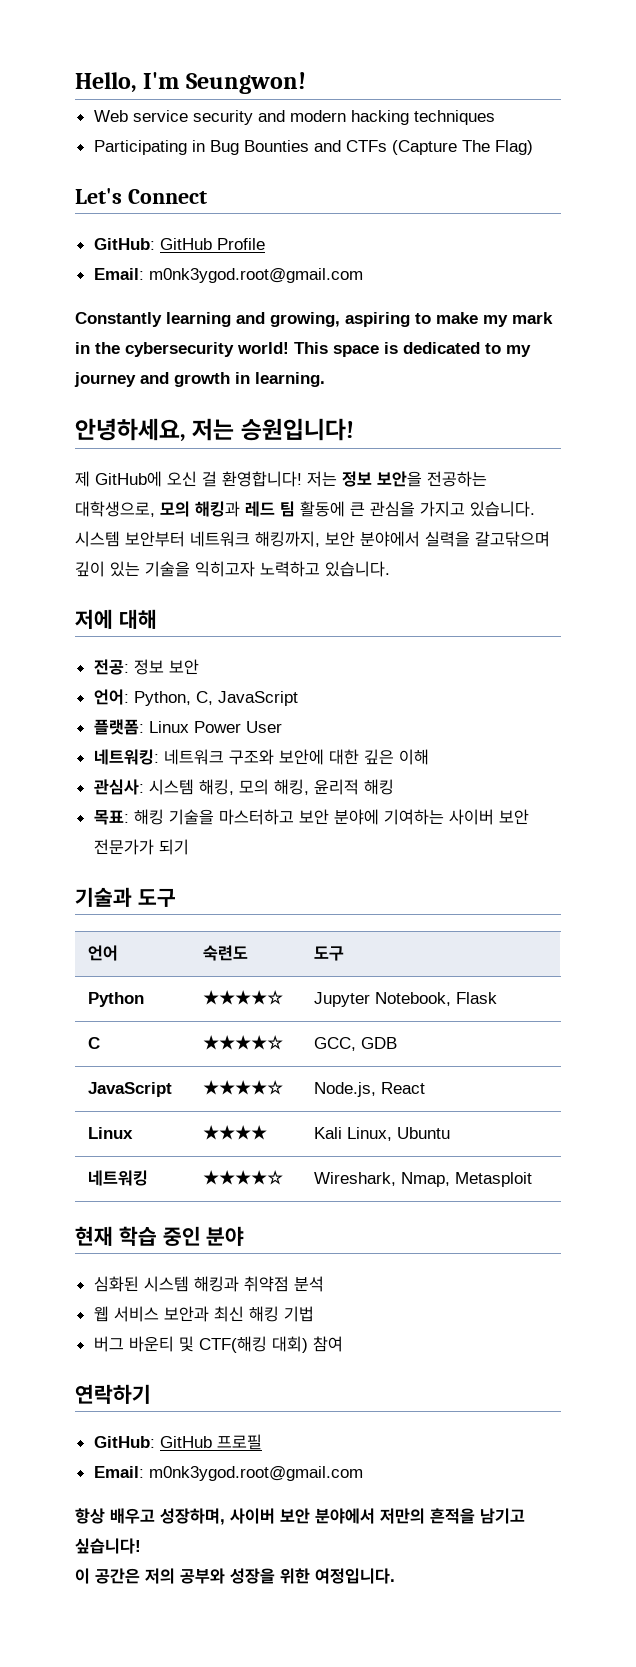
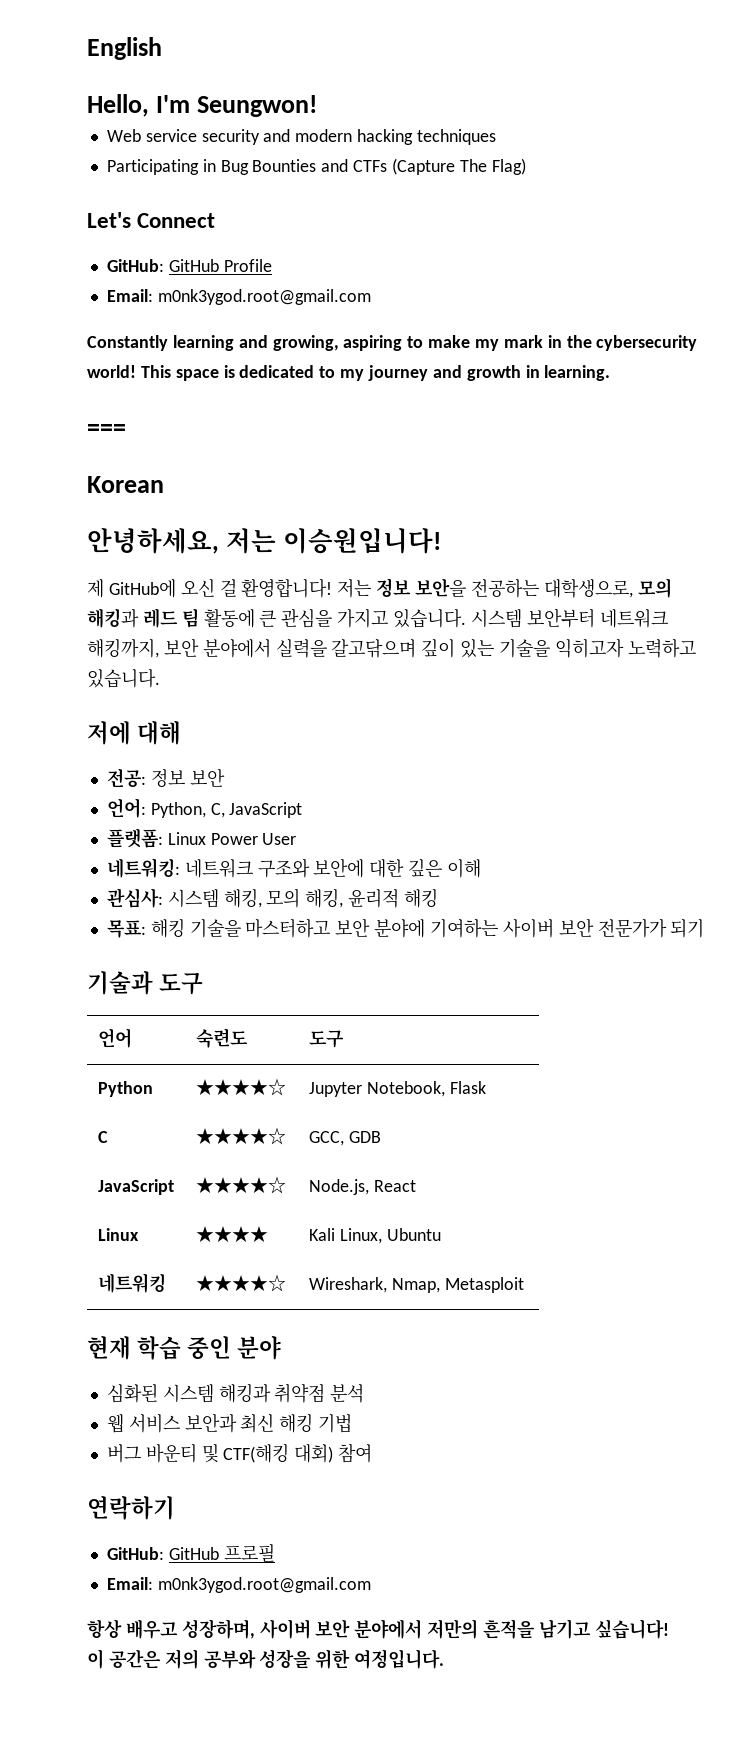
+ English
+ ===
+ Korean
- 안녕하세요, 저는 승원입니다!
+ 안녕하세요, 저는 이승원입니다!

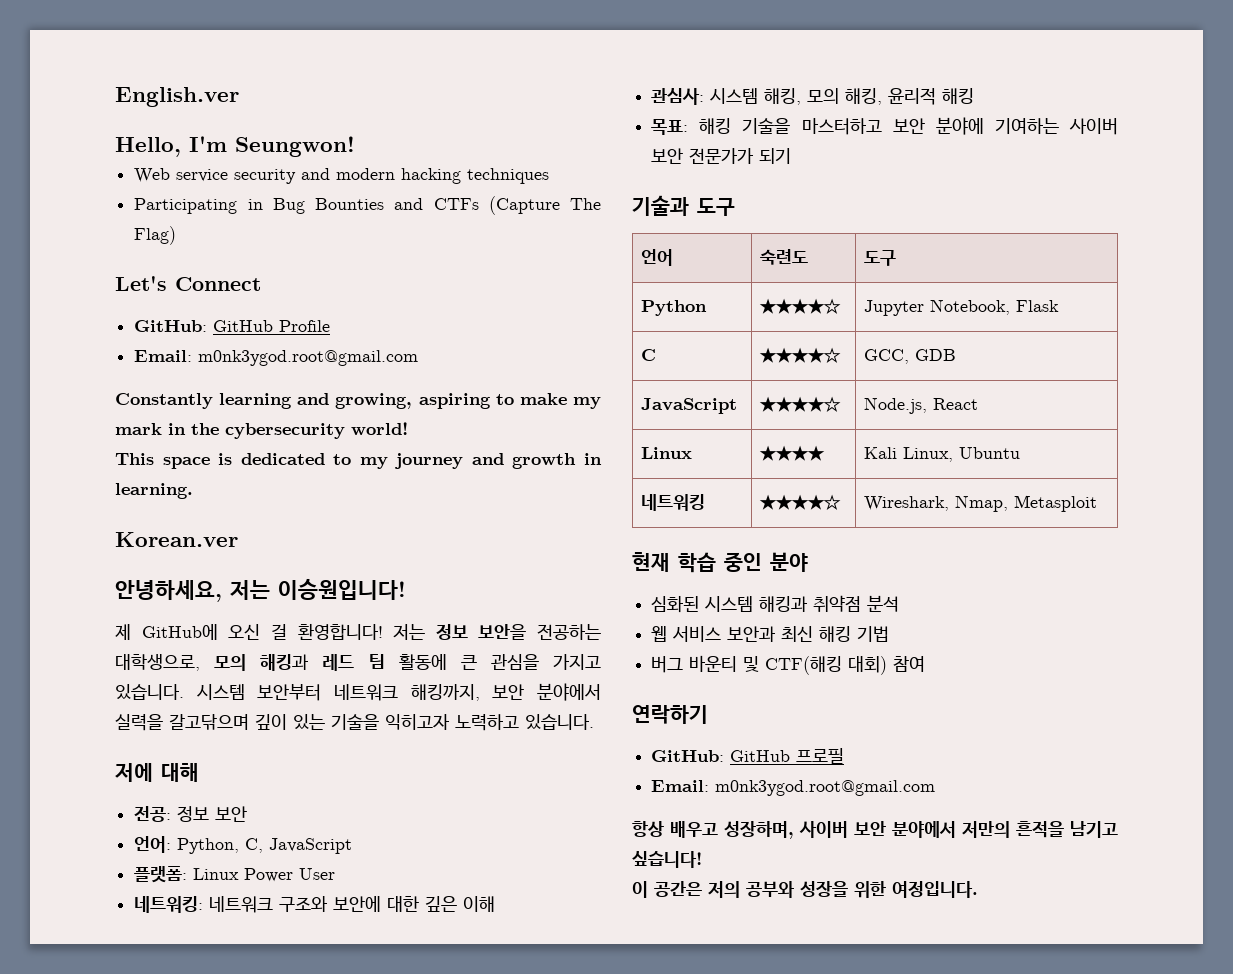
- English
+ English.ver
- Constantly learning and growing, aspiring to make my mark in the cybersecurity world! This space is dedicated to my journey and growth in learning.
+ Constantly learning and growing, aspiring to make my mark in the cybersecurity world!
+ This space is dedicated to my journey and growth in learning.
- ===
- Korean
+ Korean.ver

